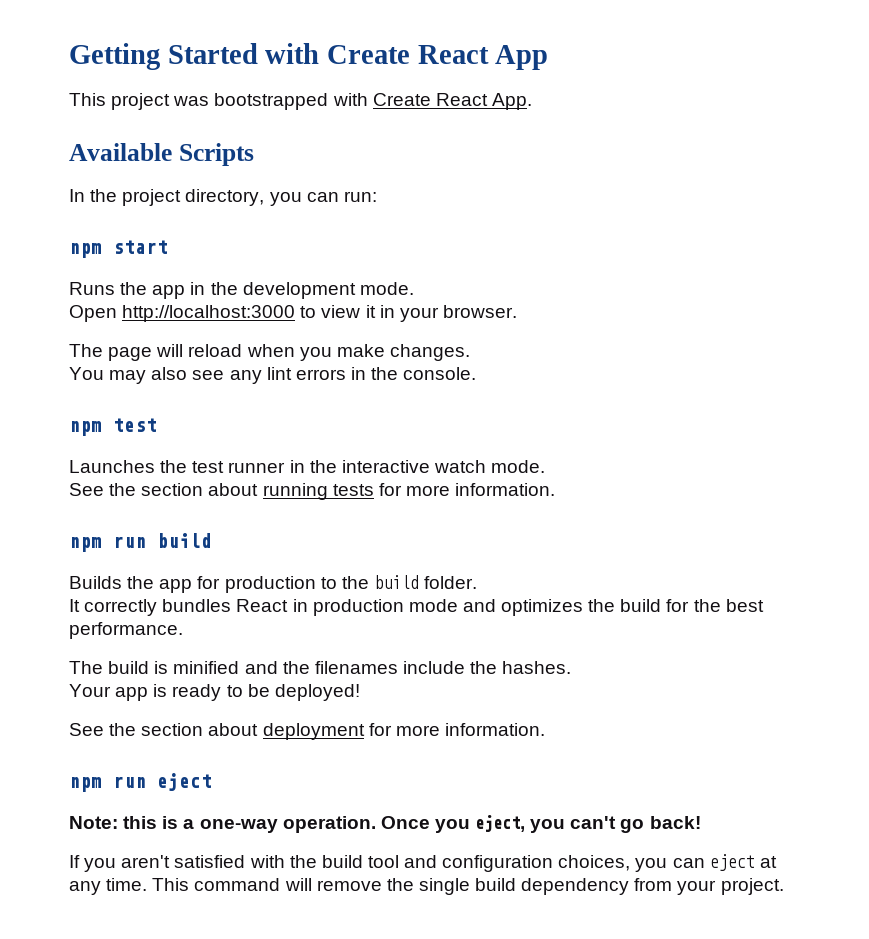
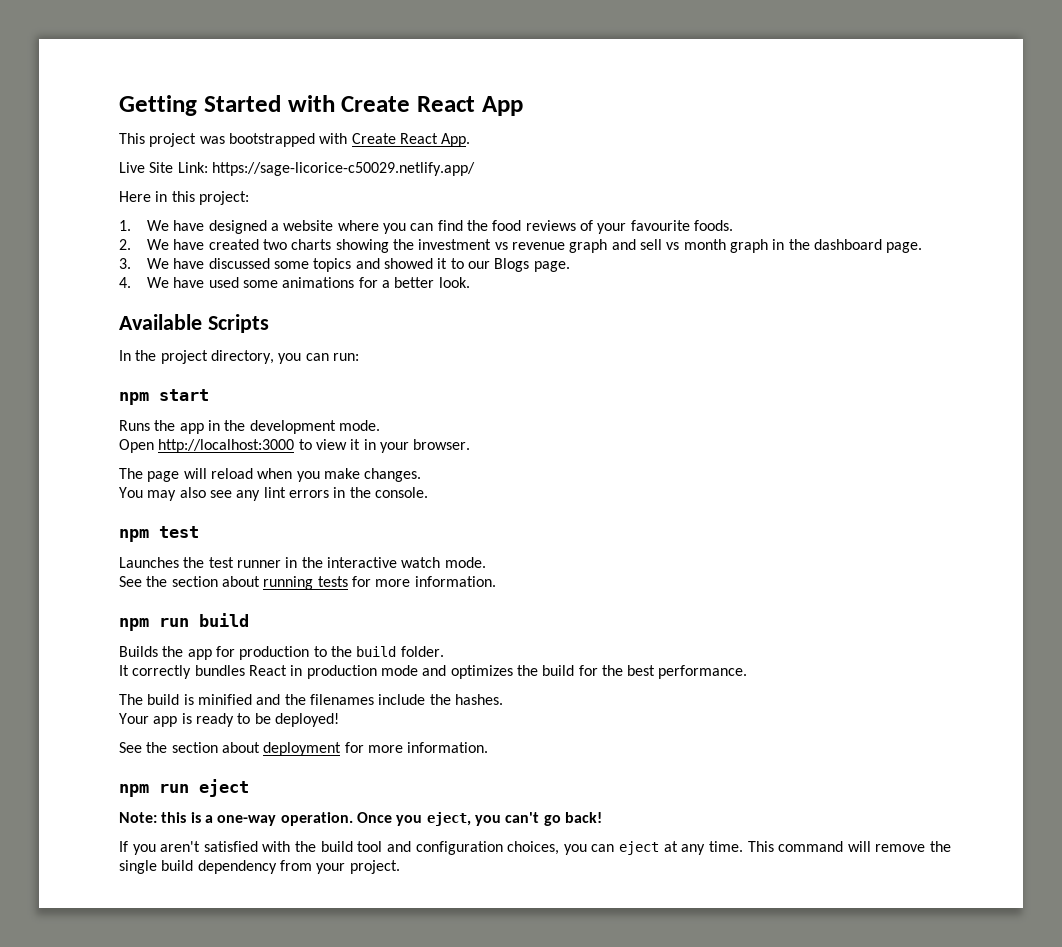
+ Live Site Link: https://sage-licorice-c50029.netlify.app/
+ Here in this project:
+ 1. We have designed a website where you can find the food reviews of your favourite foods.
+ 2. We have created two charts showing the investment vs revenue graph and sell vs month graph in the dashboard page.
+ 3. We have discussed some topics and showed it to our Blogs page.
+ 4. We have used some animations for a better look.

